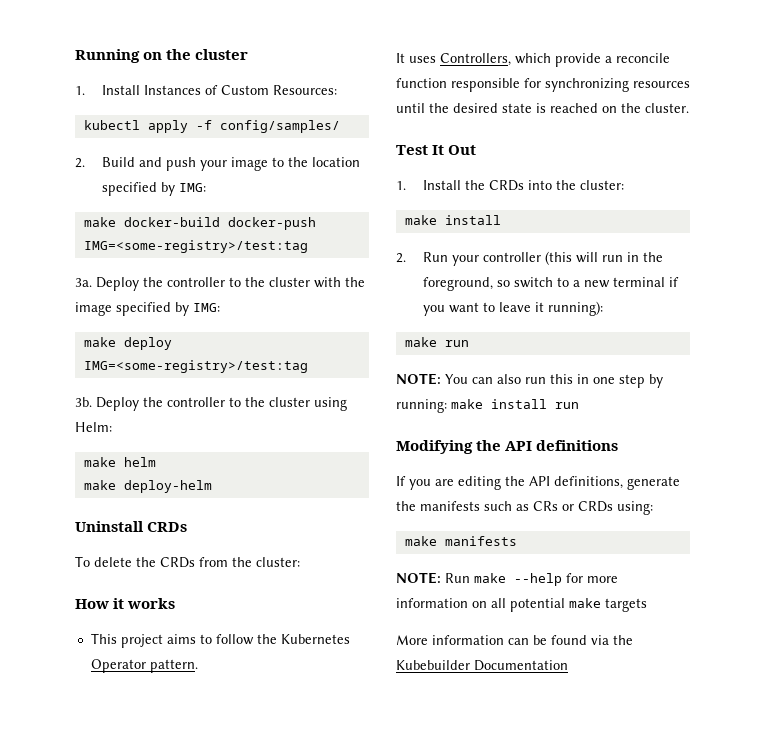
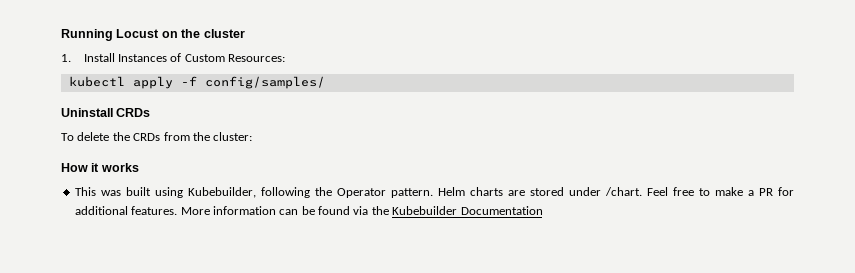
- Running on the cluster
+ Running Locust on the cluster
- 2. Build and push your image to the location specified by IMG:
- make docker-build docker-push IMG=<some-registry>/test:tag
- 3a. Deploy the controller to the cluster with the image specified by IMG:
- make deploy IMG=<some-registry>/test:tag
- 3b. Deploy the controller to the cluster using Helm:
- make helm
- make deploy-helm
- This project aims to follow the Kubernetes Operator pattern.
- It uses Controllers, which provide a reconcile function responsible for synchronizing resources until the desired state is reached on the cluster.
- Test It Out
- 1. Install the CRDs into the cluster:
- make install
- 2. Run your controller (this will run in the foreground, so switch to a new terminal if you want to leave it running):
- make run
- NOTE: You can also run this in one step by running: make install run
- Modifying the API definitions
- If you are editing the API definitions, generate the manifests such as CRs or CRDs using:
- make manifests
- NOTE: Run make --help for more information on all potential make targets
- More information can be found via the Kubebuilder Documentation
+ This was built using Kubebuilder, following the Operator pattern. Helm charts are stored under /chart. Feel free to make a PR for additional features. More information can be found via the Kubebuilder Documentation

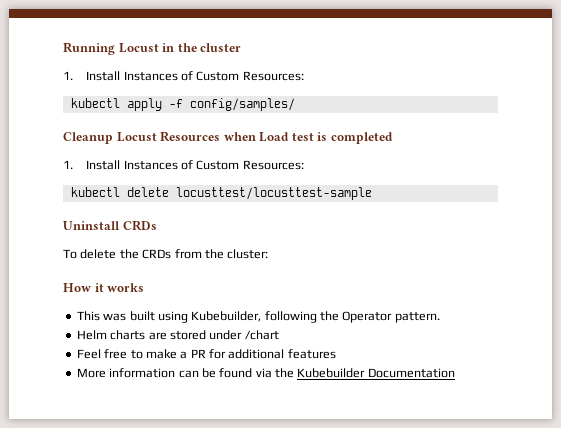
- Running Locust on the cluster
+ Running Locust in the cluster
+ Cleanup Locust Resources when Load test is completed
+ 1. Install Instances of Custom Resources:
+ kubectl delete locusttest/locusttest-sample
- This was built using Kubebuilder, following the Operator pattern. Helm charts are stored under /chart. Feel free to make a PR for additional features. More information can be found via the Kubebuilder Documentation
+ This was built using Kubebuilder, following the Operator pattern.
+ Helm charts are stored under /chart
+ Feel free to make a PR for additional features
+ More information can be found via the Kubebuilder Documentation

